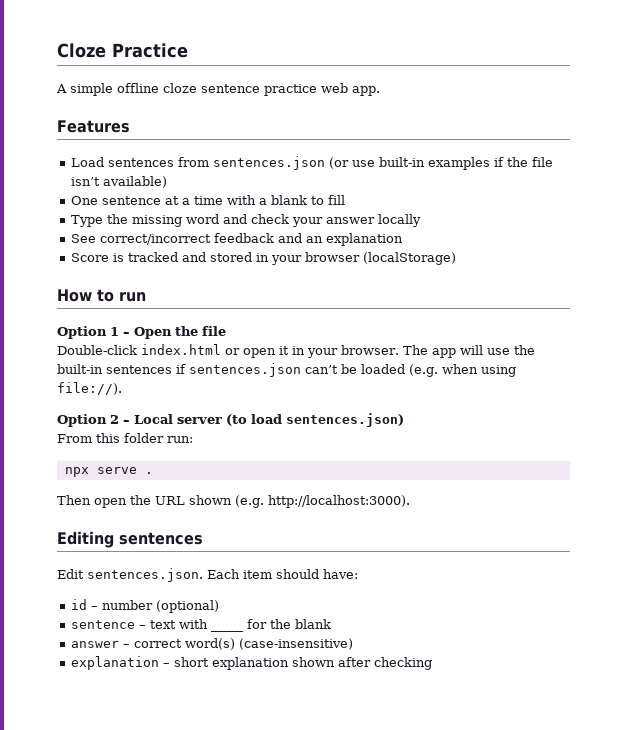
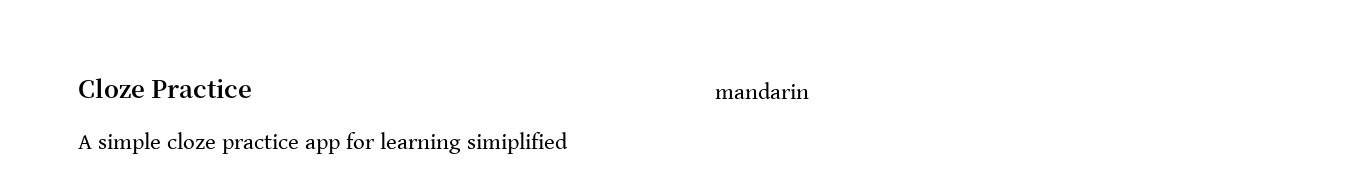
- A simple offline cloze sentence practice web app.
- Features
- Load sentences from sentences.json (or use built-in examples if the file isn’t available)
- One sentence at a time with a blank to fill
- Type the missing word and check your answer locally
- See correct/incorrect feedback and an explanation
- Score is tracked and stored in your browser (localStorage)
- How to run
- Option 1 – Open the file
- Double-click index.html or open it in your browser. The app will use the built-in sentences if sentences.json can’t be loaded (e.g. when using file://).
- Option 2 – Local server (to load sentences.json)
- From this folder run:
- npx serve .
- Then open the URL shown (e.g. http://localhost:3000).
- Editing sentences
- Edit sentences.json. Each item should have:
- id – number (optional)
- sentence – text with ____ for the blank
- answer – correct word(s) (case-insensitive)
- explanation – short explanation shown after checking
+ A simple cloze practice app for learning simiplified mandarin

